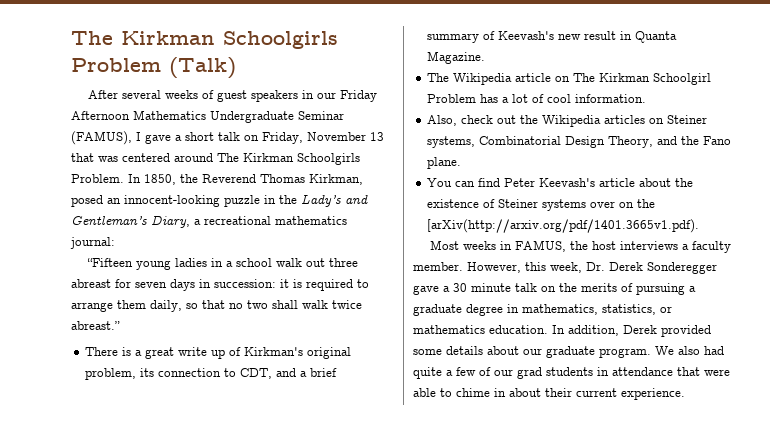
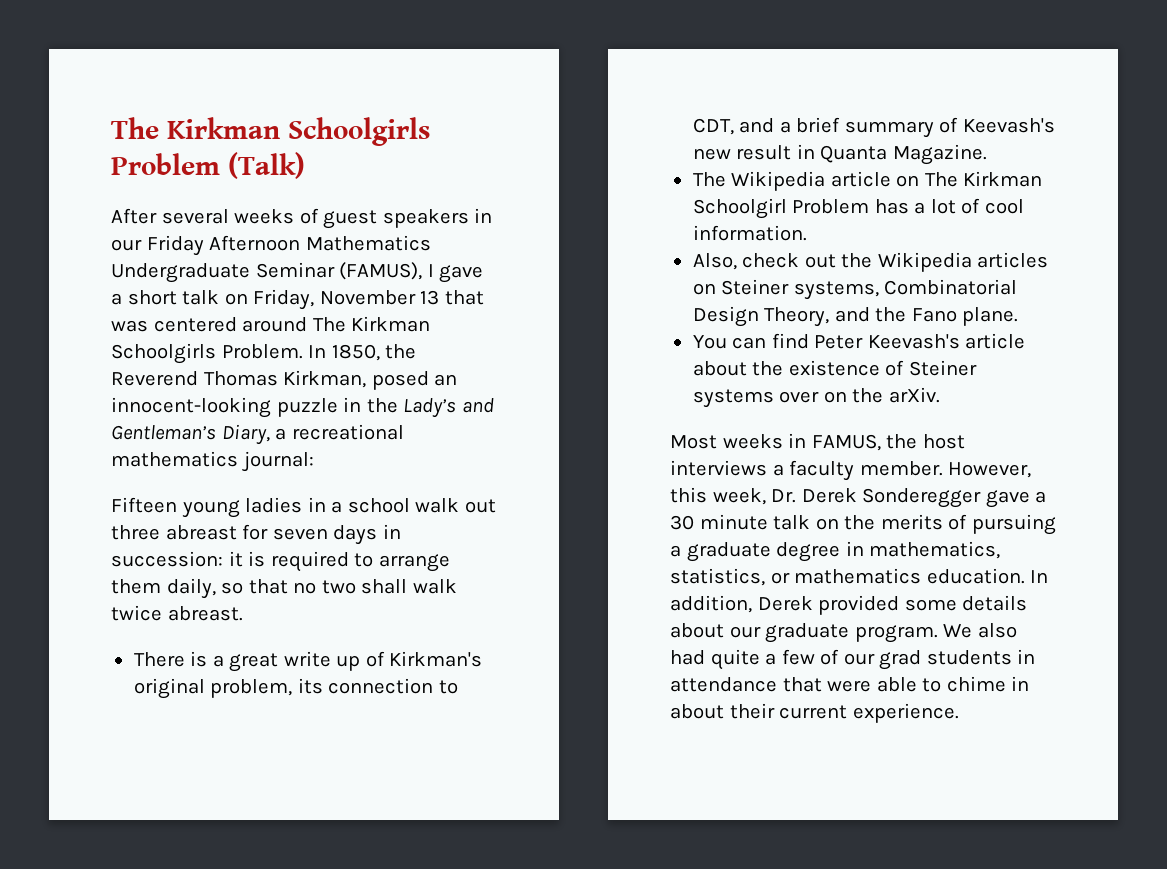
- “Fifteen young ladies in a school walk out three abreast for seven days in succession: it is required to arrange them daily, so that no two shall walk twice abreast.”
+ Fifteen young ladies in a school walk out three abreast for seven days in succession: it is required to arrange them daily, so that no two shall walk twice abreast.
- You can find Peter Keevash's article about the existence of Steiner systems over on the [arXiv(http://arxiv.org/pdf/1401.3665v1.pdf).
+ You can find Peter Keevash's article about the existence of Steiner systems over on the arXiv.

